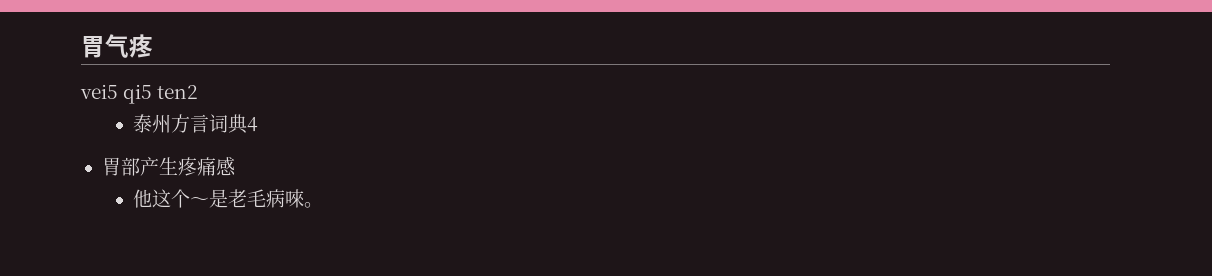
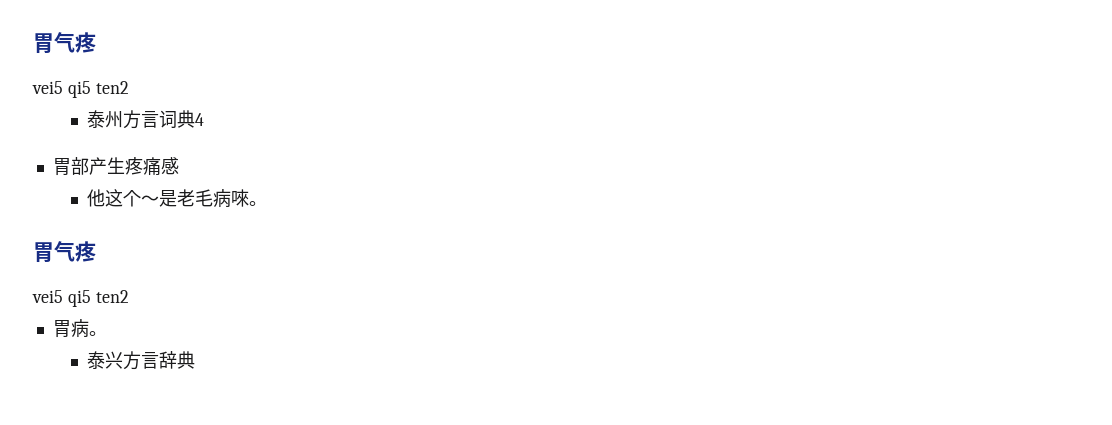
  他这个～是老毛病唻。
+ 胃气疼
+ vei5 qi5 ten2
+ 胃病。
+ 泰兴方言辞典

